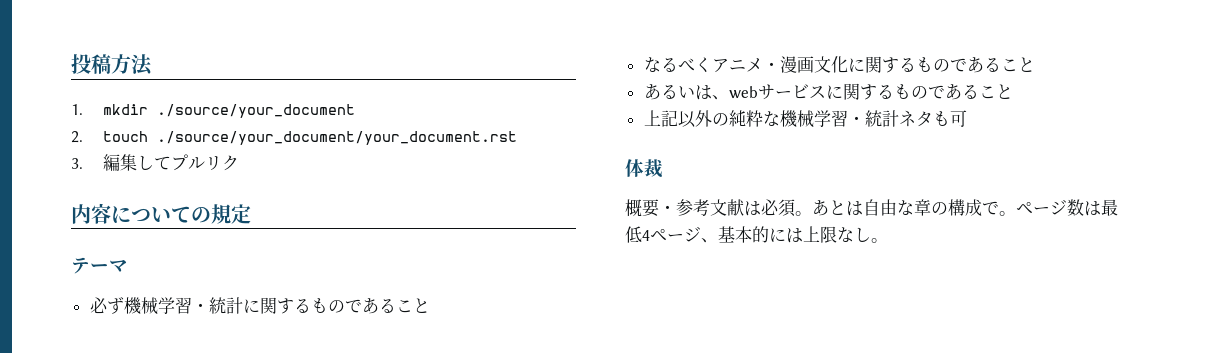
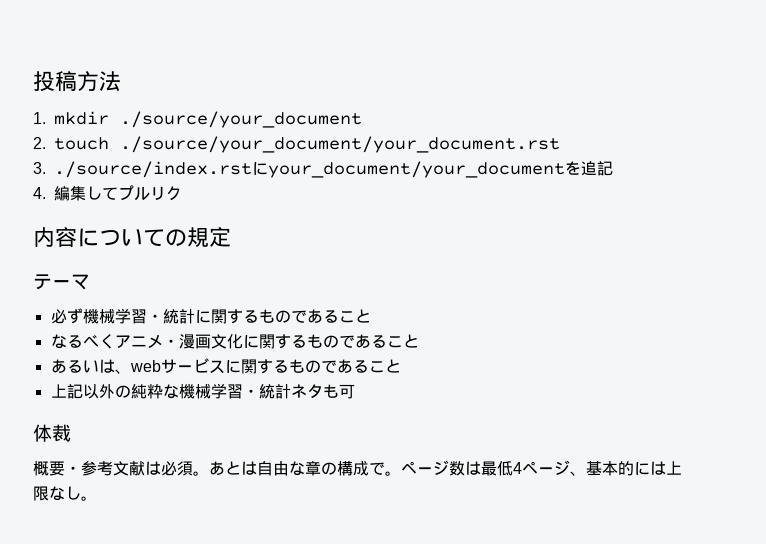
- 3.編集してプルリク
+ 3. ./source/index.rstにyour_document/your_documentを追記
+ 4.編集してプルリク

